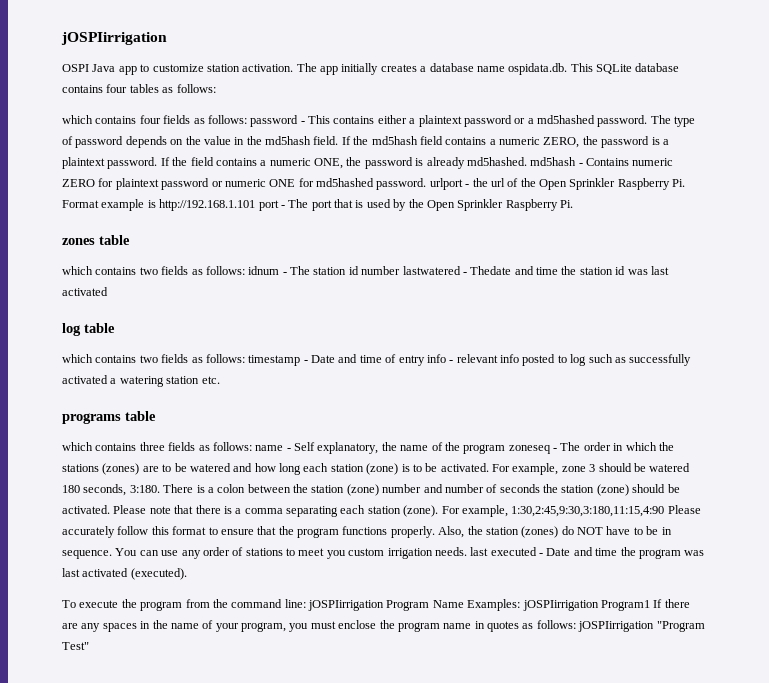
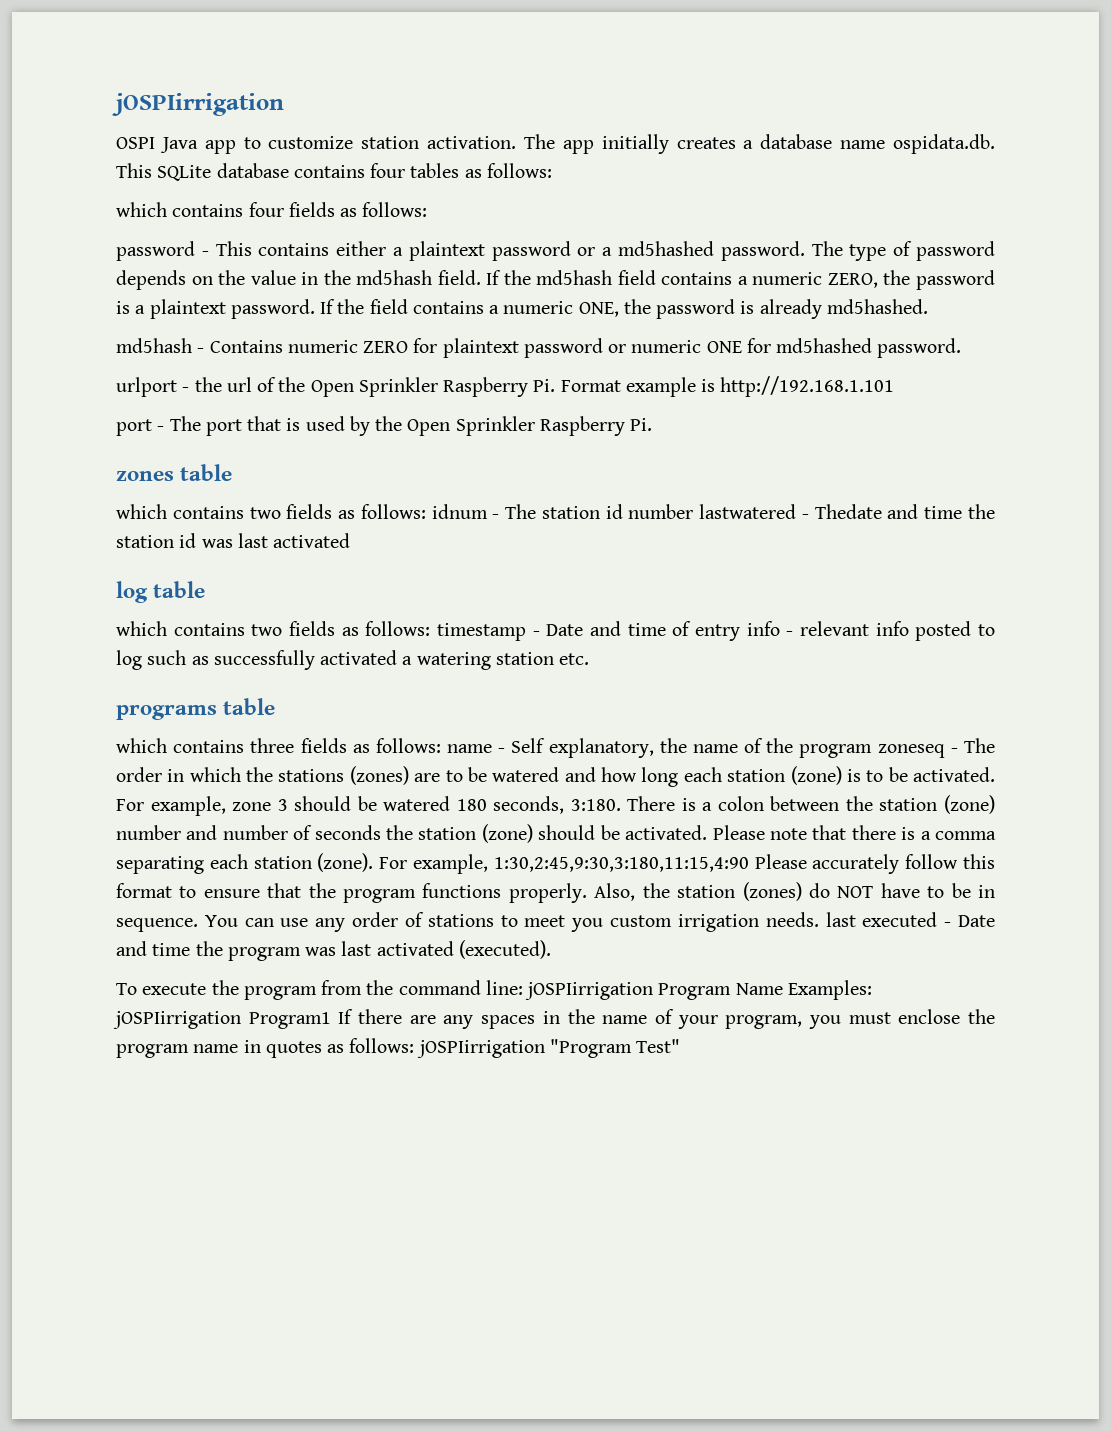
- which contains four fields as follows: password - This contains either a plaintext password or a md5hashed password.
+ which contains four fields as follows:
+ password - This contains either a plaintext password or a md5hashed password.
- If the field contains a numeric ONE, the password is already md5hashed. md5hash - Contains numeric ZERO for plaintext password or numeric ONE for md5hashed password. urlport - the url of the Open Sprinkler Raspberry Pi. Format example is http://192.168.1.101 port - The port that is used by the Open Sprinkler Raspberry Pi.
+ If the field contains a numeric ONE, the password is already md5hashed.
+ md5hash - Contains numeric ZERO for plaintext password or numeric ONE for md5hashed password.
+ urlport - the url of the Open Sprinkler Raspberry Pi. Format example is http://192.168.1.101
+ port - The port that is used by the Open Sprinkler Raspberry Pi.

